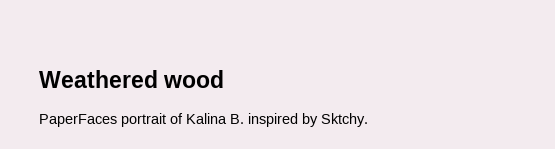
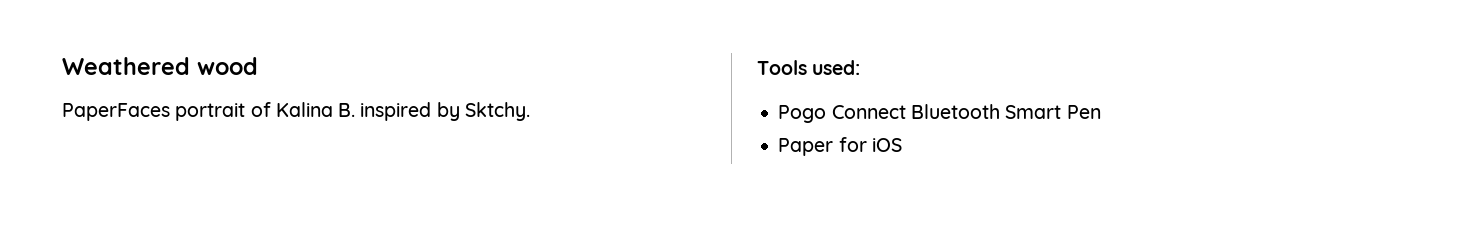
+ Tools used:
+ Pogo Connect Bluetooth Smart Pen
+ Paper for iOS

